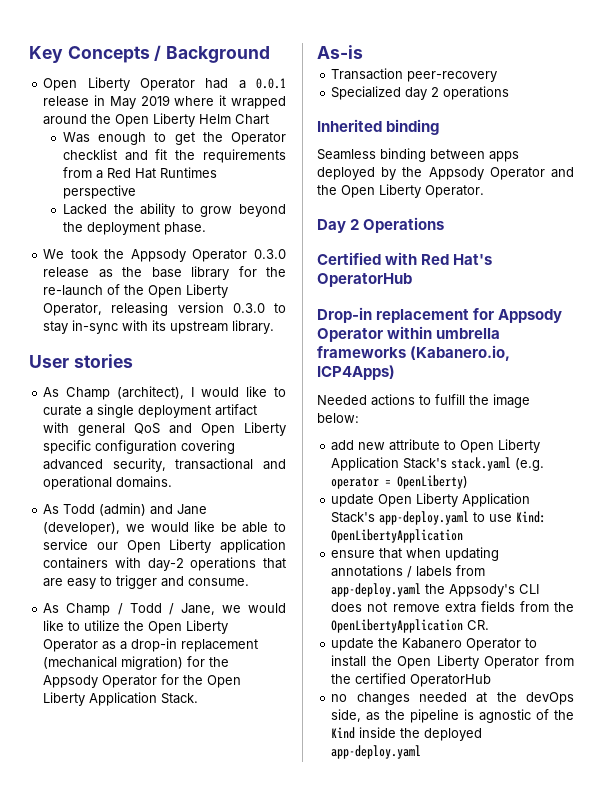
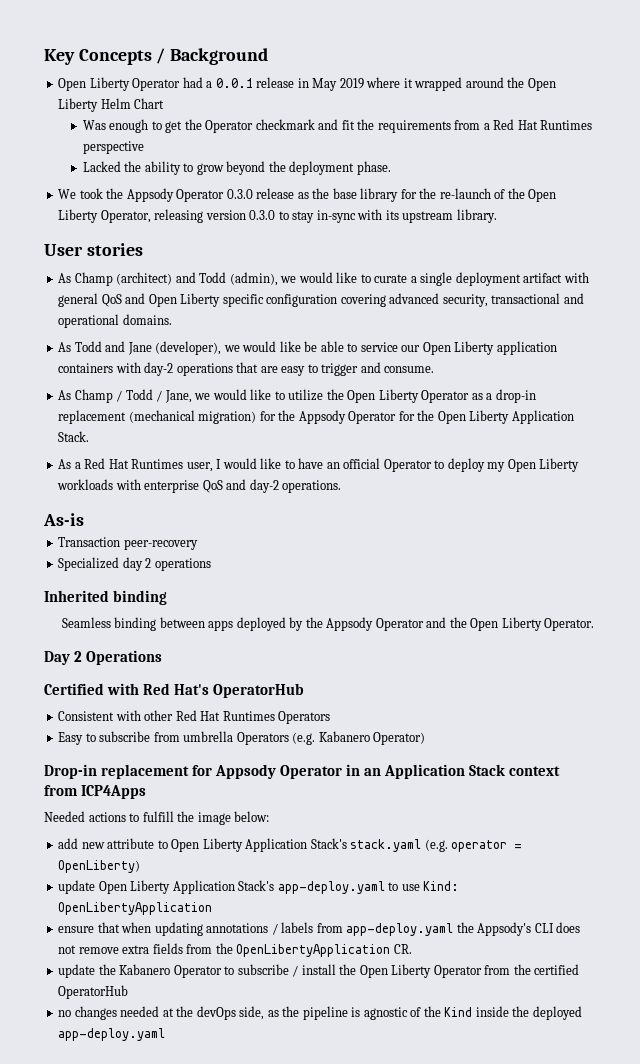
- Was enough to get the Operator checklist and fit the requirements from a Red Hat Runtimes perspective
+ Was enough to get the Operator checkmark and fit the requirements from a Red Hat Runtimes perspective
- As Champ (architect), I would like to curate a single deployment artifact with general QoS and Open Liberty specific configuration covering advanced security, transactional and operational domains.
+ As Champ (architect) and Todd (admin), we would like to curate a single deployment artifact with general QoS and Open Liberty specific configuration covering advanced security, transactional and operational domains.
- As Todd (admin) and Jane (developer), we would like be able to service our Open Liberty application containers with day-2 operations that are easy to trigger and consume.
+ As Todd and Jane (developer), we would like be able to service our Open Liberty application containers with day-2 operations that are easy to trigger and consume.
+ As a Red Hat Runtimes user, I would like to have an official Operator to deploy my Open Liberty workloads with enterprise QoS and day-2 operations.
+ Consistent with other Red Hat Runtimes Operators
+ Easy to subscribe from umbrella Operators (e.g. Kabanero Operator)
- Drop-in replacement for Appsody Operator within umbrella frameworks (Kabanero.io, ICP4Apps)
+ Drop-in replacement for Appsody Operator in an Application Stack context from ICP4Apps
- update the Kabanero Operator to install the Open Liberty Operator from the certified OperatorHub
+ update the Kabanero Operator to subscribe / install the Open Liberty Operator from the certified OperatorHub

